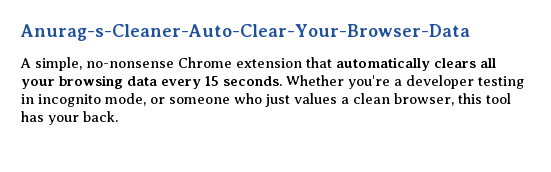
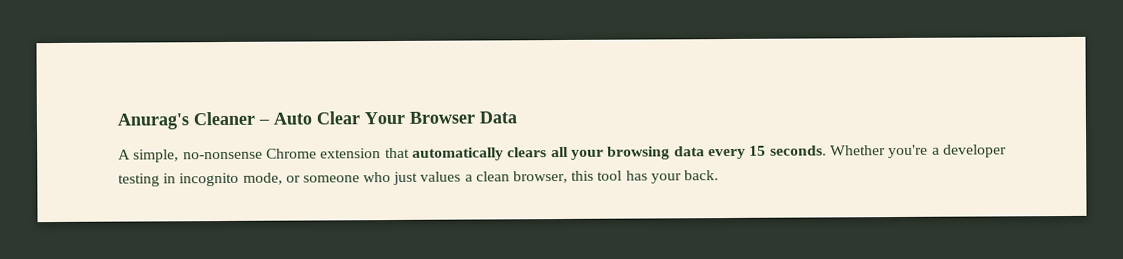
- Anurag-s-Cleaner-Auto-Clear-Your-Browser-Data
+ Anurag's Cleaner – Auto Clear Your Browser Data

